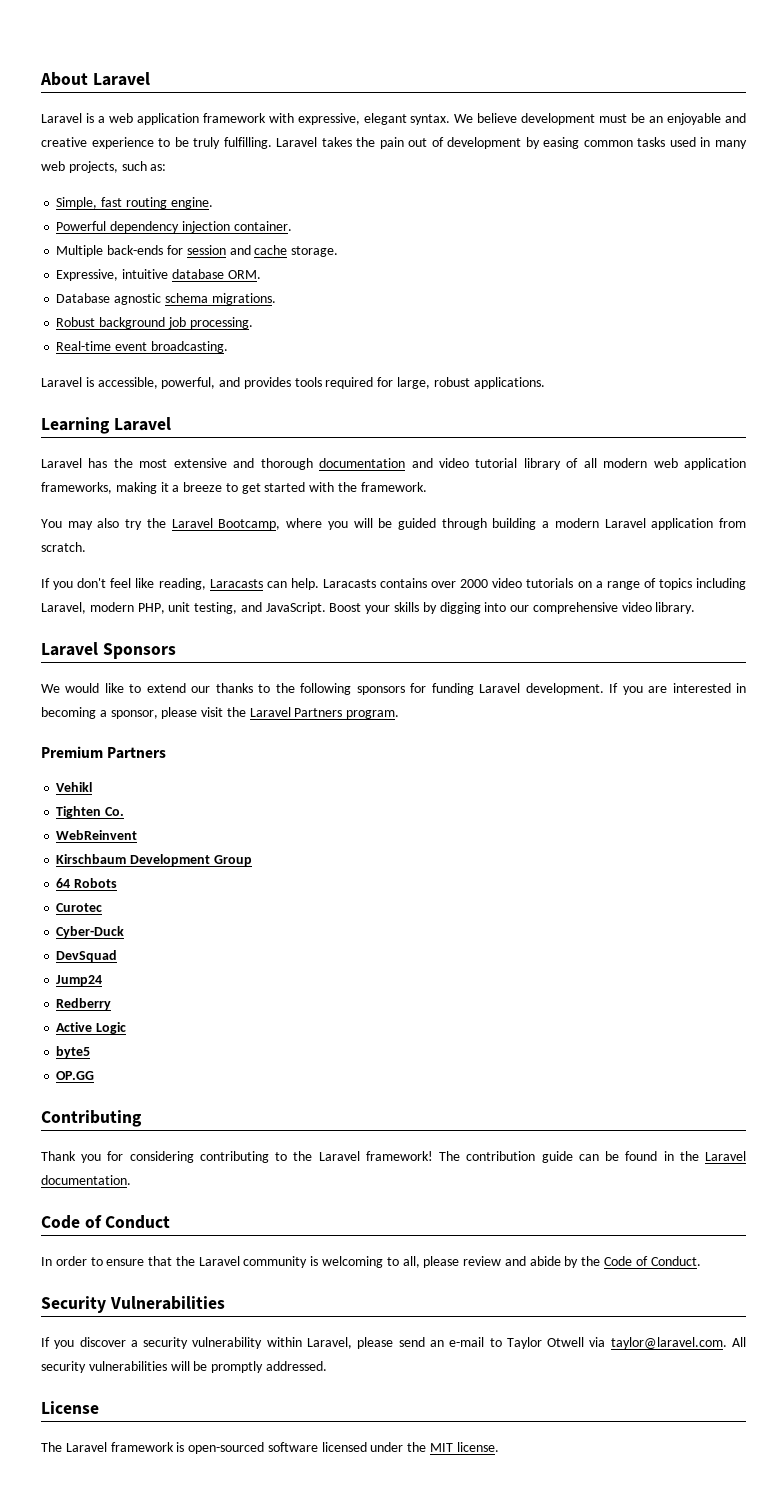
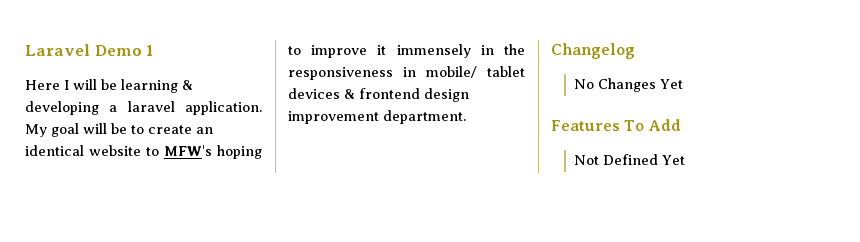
- About Laravel
- Laravel is a web application framework with expressive, elegant syntax. We believe development must be an enjoyable and creative experience to be truly fulfilling. Laravel takes the pain out of development by easing common tasks used in many web projects, such as:
- Simple, fast routing engine.
- Powerful dependency injection container.
- Multiple back-ends for session and cache storage.
- Expressive, intuitive database ORM.
- Database agnostic schema migrations.
- Robust background job processing.
- Real-time event broadcasting.
- Laravel is accessible, powerful, and provides tools required for large, robust applications.
- Learning Laravel
- Laravel has the most extensive and thorough documentation and video tutorial library of all modern web application frameworks, making it a breeze to get started with the framework.
- You may also try the Laravel Bootcamp, where you will be guided through building a modern Laravel application from scratch.
- If you don't feel like reading, Laracasts can help. Laracasts contains over 2000 video tutorials on a range of topics including Laravel, modern PHP, unit testing, and JavaScript. Boost your skills by digging into our comprehensive video library.
- Laravel Sponsors
- We would like to extend our thanks to the following sponsors for funding Laravel development. If you are interested in becoming a sponsor, please visit the Laravel Partners program.
- Premium Partners
- Vehikl
- Tighten Co.
- WebReinvent
- Kirschbaum Development Group
- 64 Robots
- Curotec
- Cyber-Duck
- DevSquad
- Jump24
- Redberry
- Active Logic
- byte5
- OP.GG
- Contributing
- Thank you for considering contributing to the Laravel framework! The contribution guide can be found in the Laravel documentation.
- Code of Conduct
- In order to ensure that the Laravel community is welcoming to all, please review and abide by the Code of Conduct.
- Security Vulnerabilities
- If you discover a security vulnerability within Laravel, please send an e-mail to Taylor Otwell via taylor@laravel.com. All security vulnerabilities will be promptly addressed.
- License
- The Laravel framework is open-sourced software licensed under the MIT license.
+ Laravel Demo 1
+ Here I will be learning & developing a laravel application. My goal will be to create an identical website to MFW's hoping to improve it immensely in the responsiveness in mobile/ tablet devices & frontend design improvement department.
+ Changelog
+ No Changes Yet
+ Features To Add
+ Not Defined Yet

